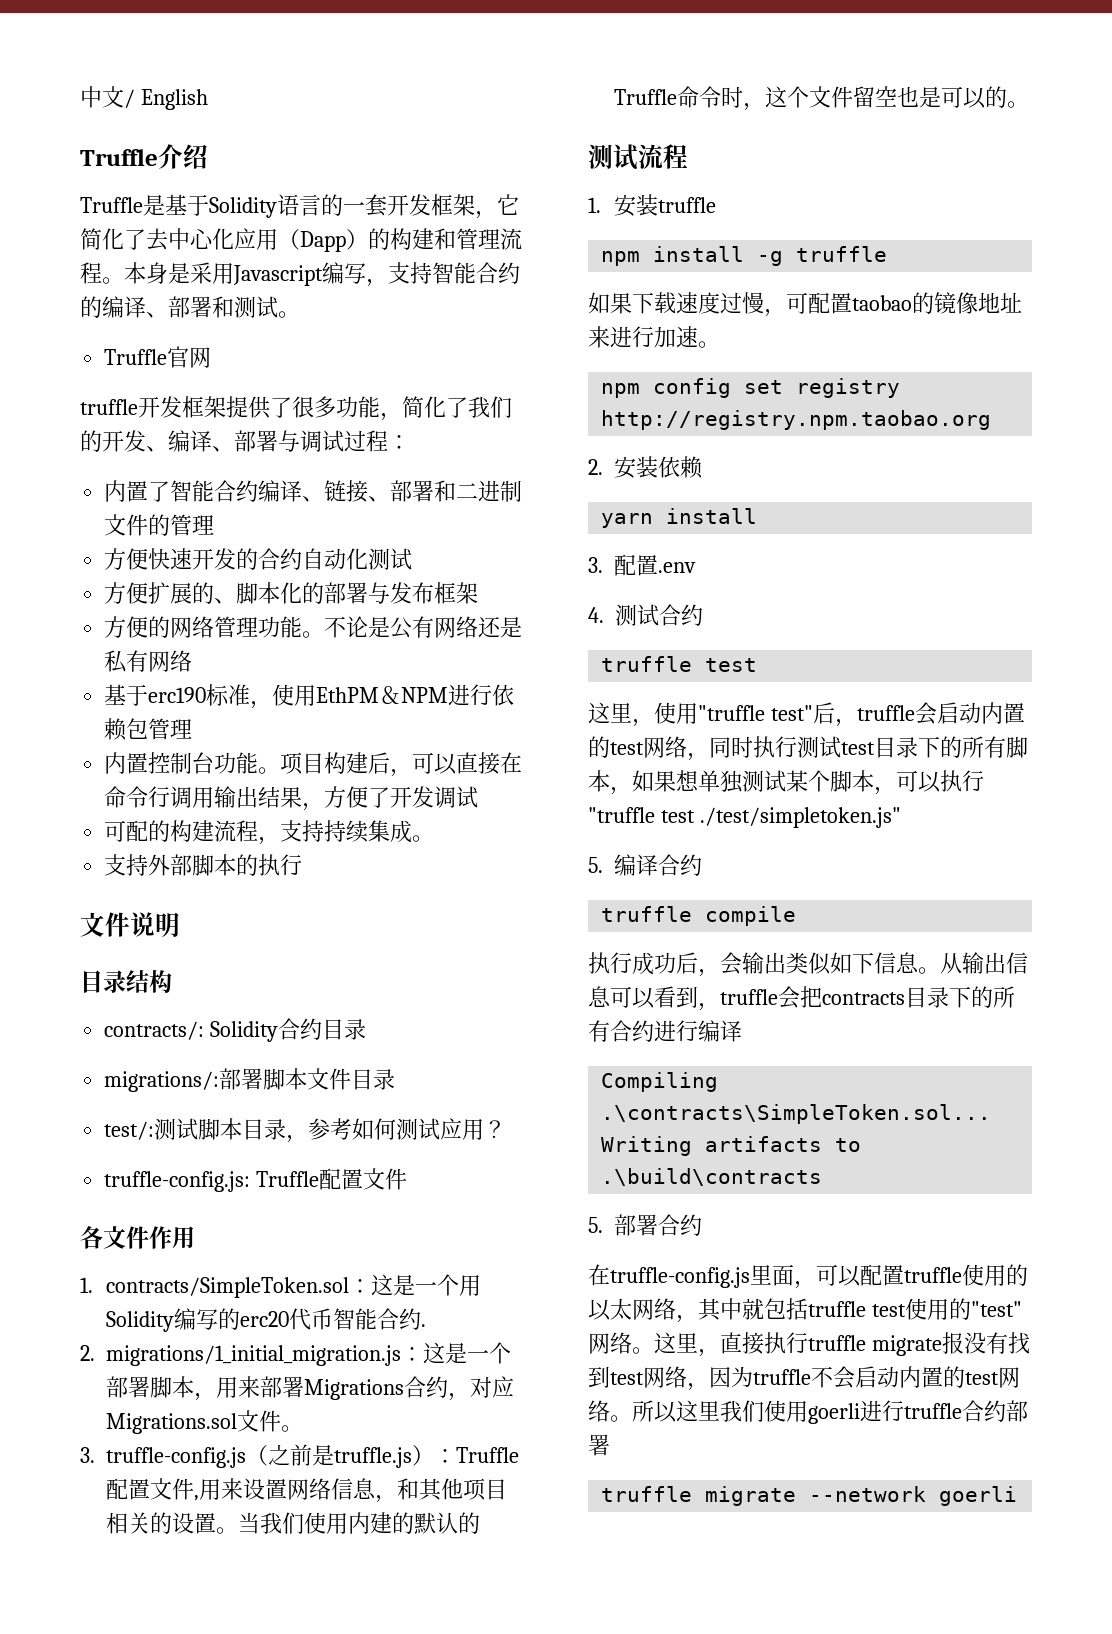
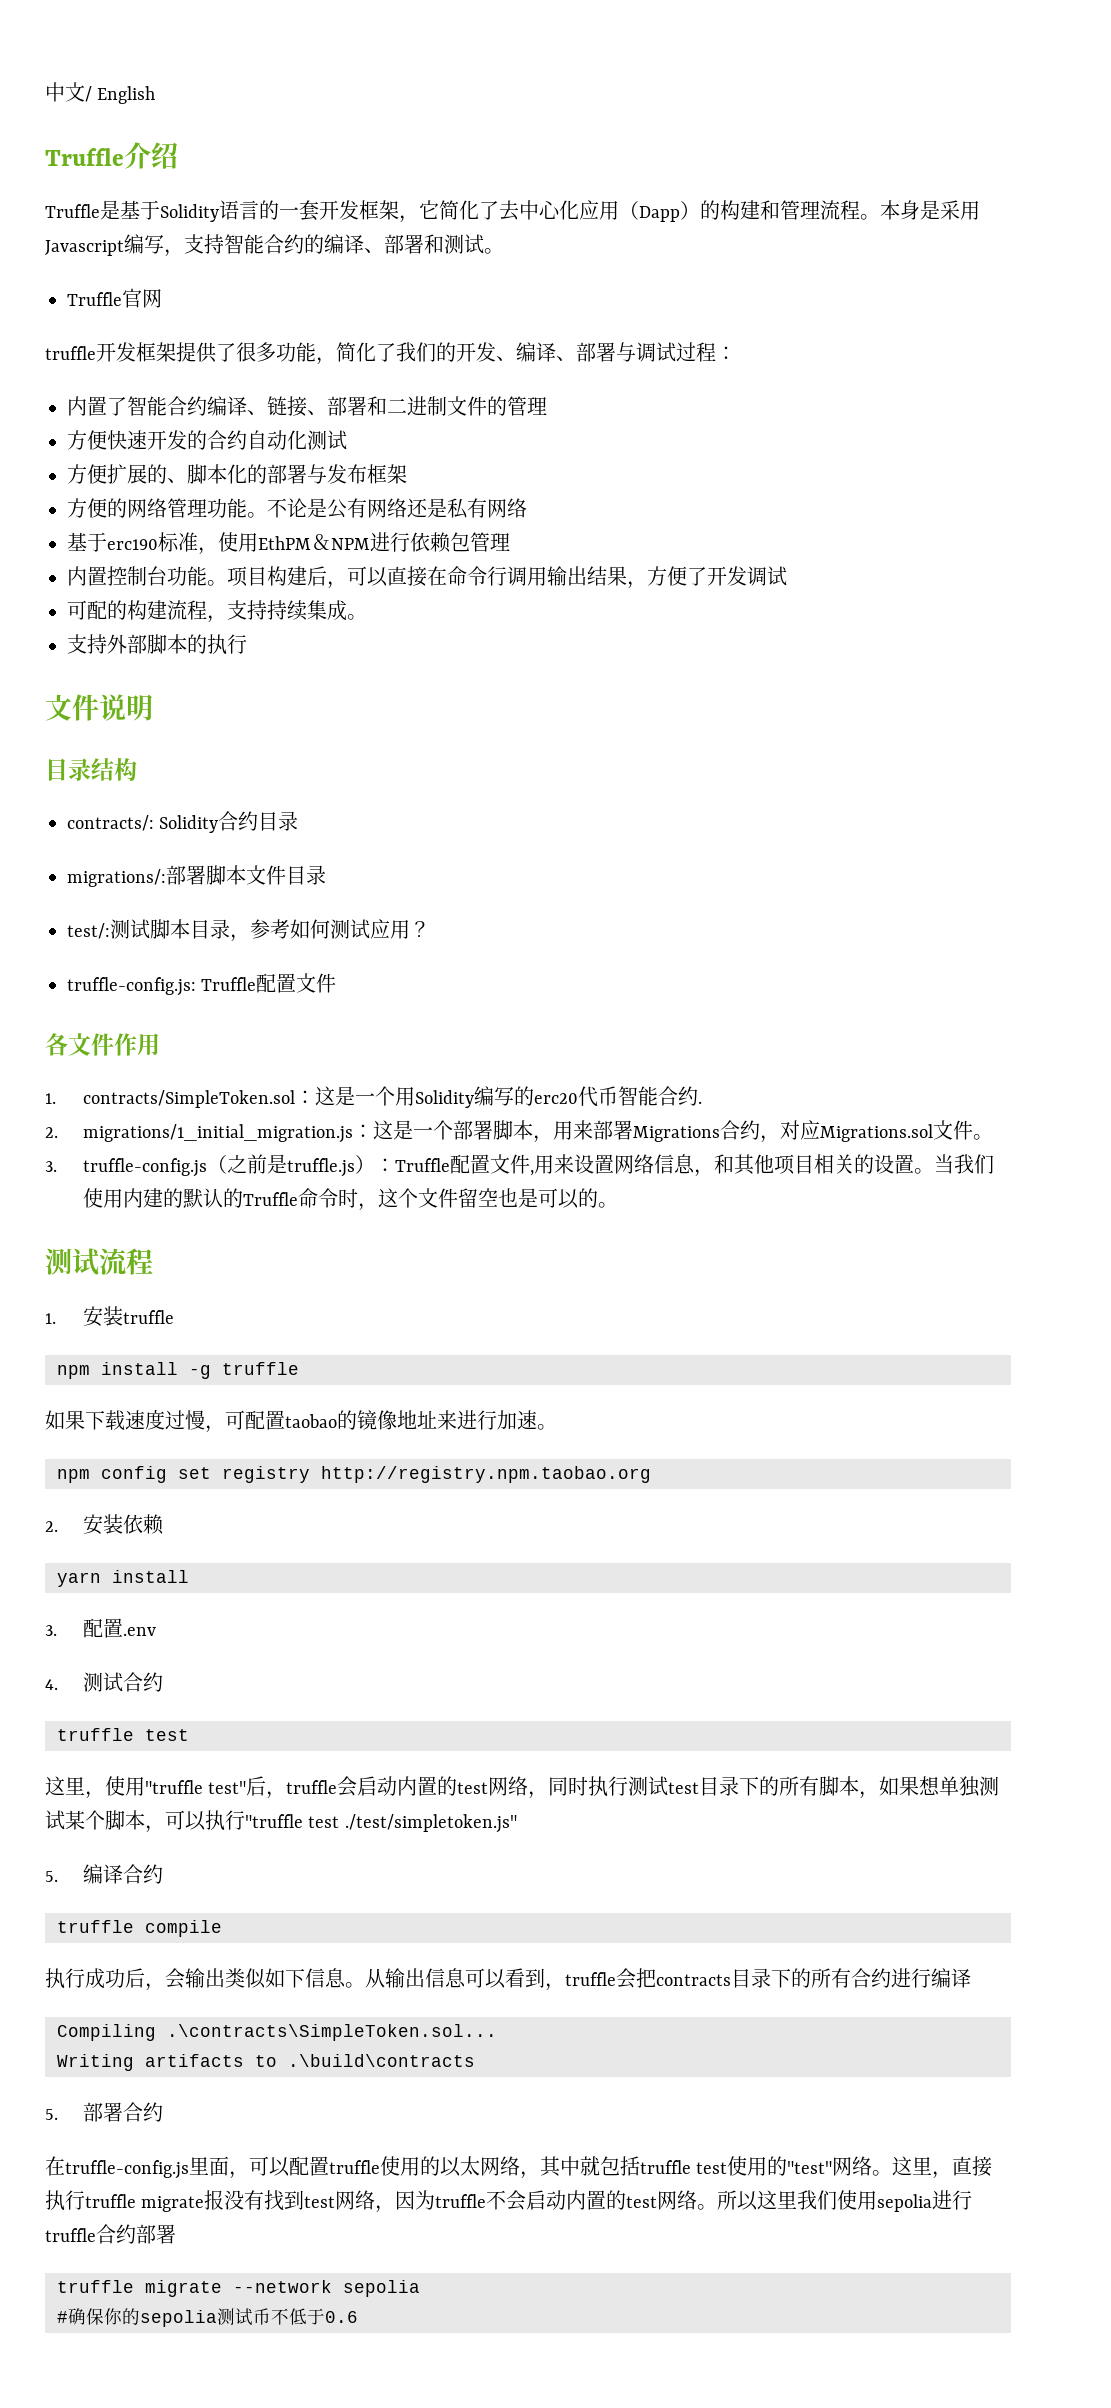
- 所以这里我们使用goerli进行truffle合约部署
+ 所以这里我们使用sepolia进行truffle合约部署
- truffle migrate --network goerli
+ truffle migrate --network sepolia
+ #确保你的sepolia测试币不低于0.6

